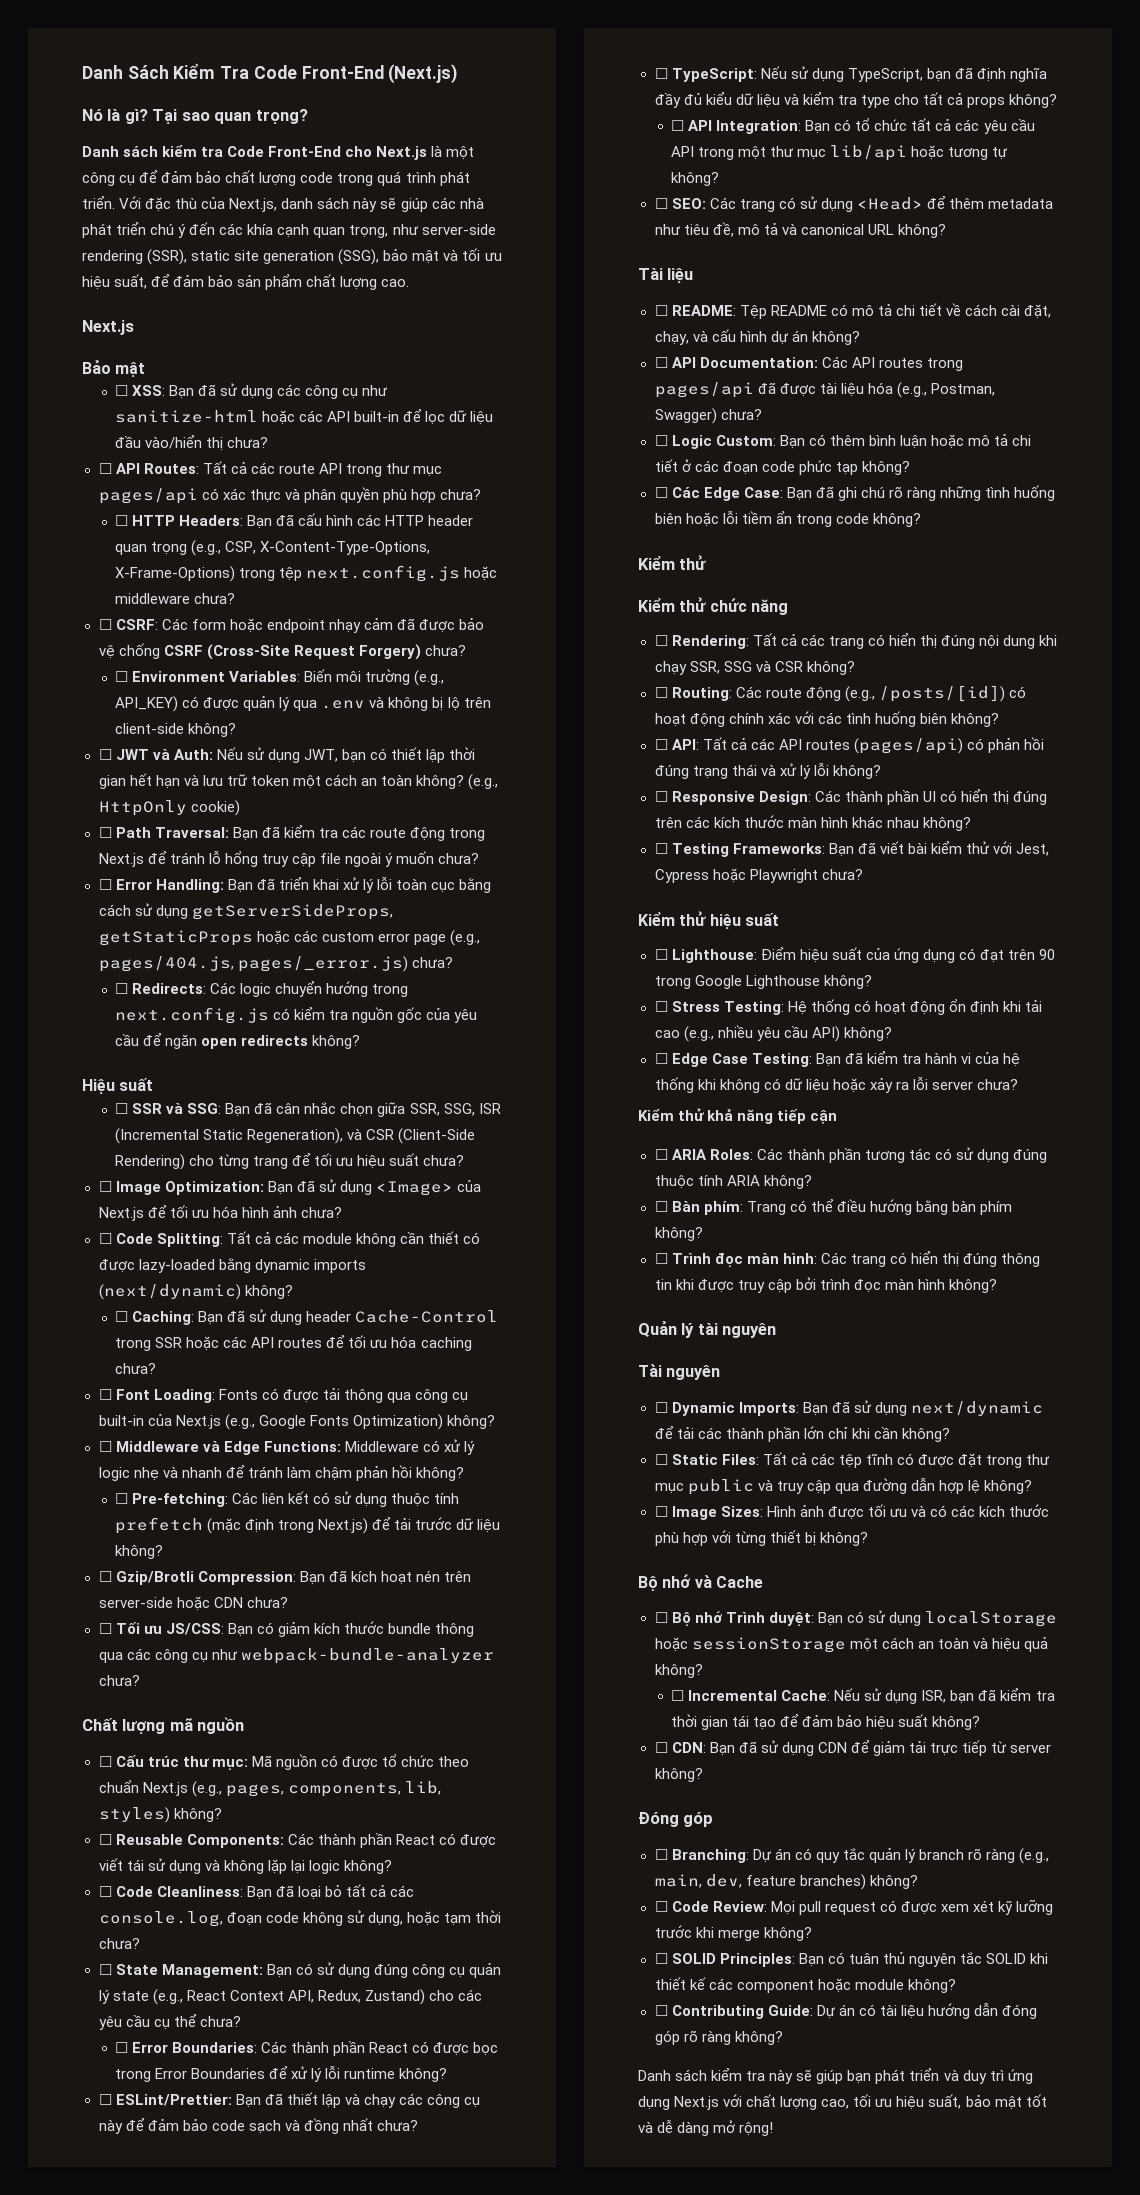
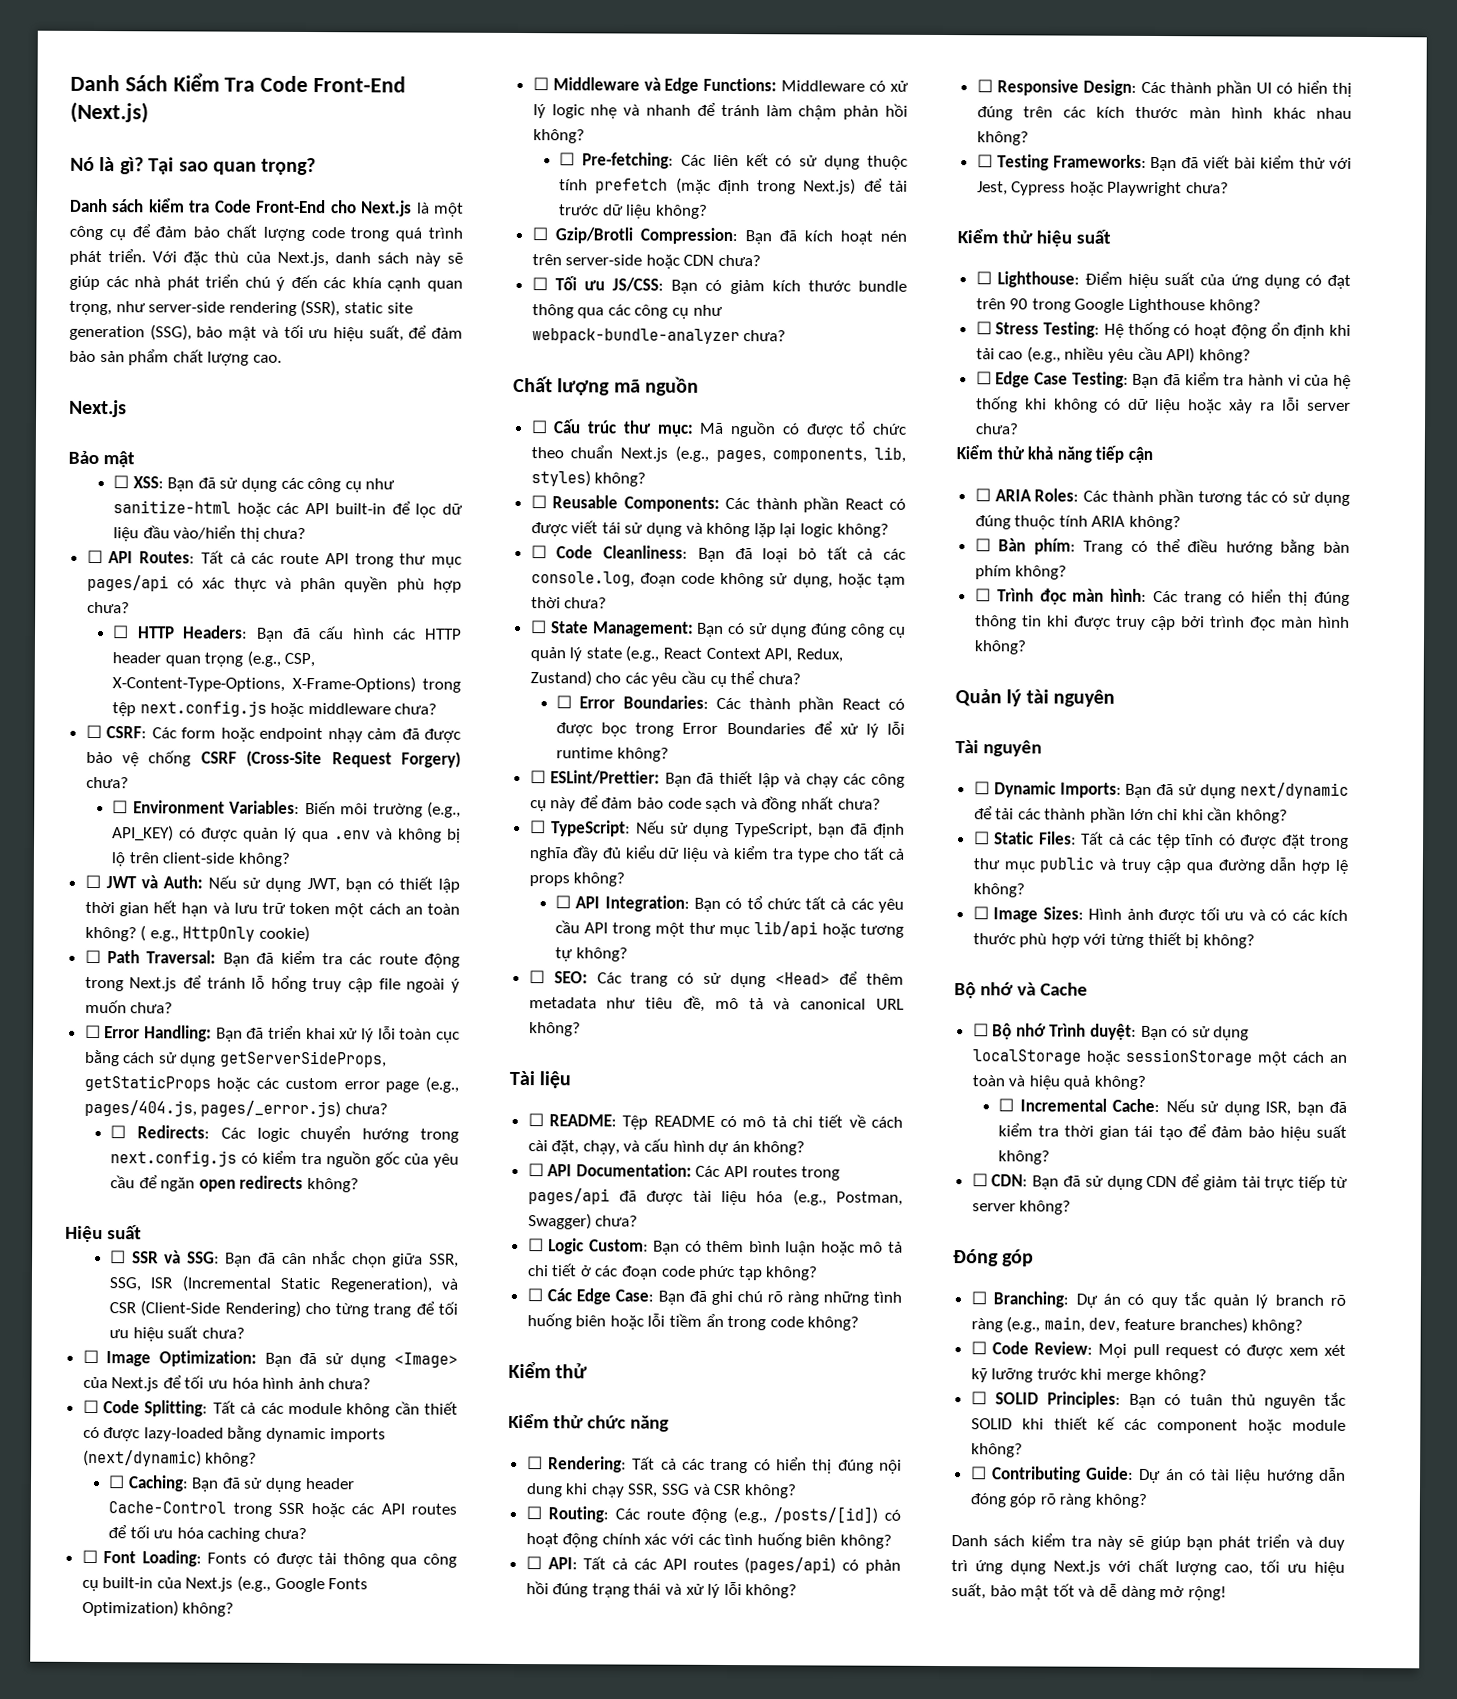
- (e.g., HttpOnly cookie)
+ ( e.g., HttpOnly cookie)

